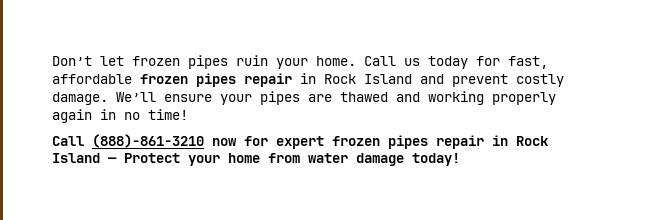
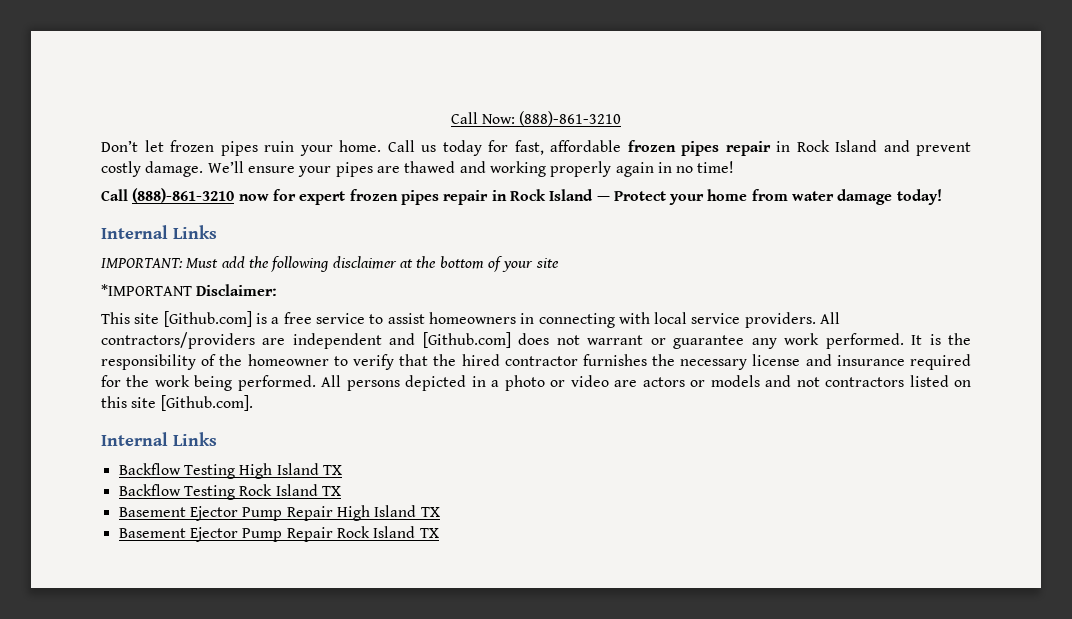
+ Call Now: (888)-861-3210
  Call (888)-861-3210 now for expert frozen pipes repair in Rock Island — Protect your home from water damage today!
+ Internal Links
+ IMPORTANT: Must add the following disclaimer at the bottom of your site
+ *IMPORTANT Disclaimer:
+ This site [Github.com] is a free service to assist homeowners in connecting with local service providers. All contractors/providers are independent and [Github.com] does not warrant or guarantee any work performed. It is the responsibility of the homeowner to verify that the hired contractor furnishes the necessary license and insurance required for the work being performed. All persons depicted in a photo or video are actors or models and not contractors listed on this site [Github.com].
+ Internal Links
+ Backflow Testing High Island TX
+ Backflow Testing Rock Island TX
+ Basement Ejector Pump Repair High Island TX
+ Basement Ejector Pump Repair Rock Island TX

